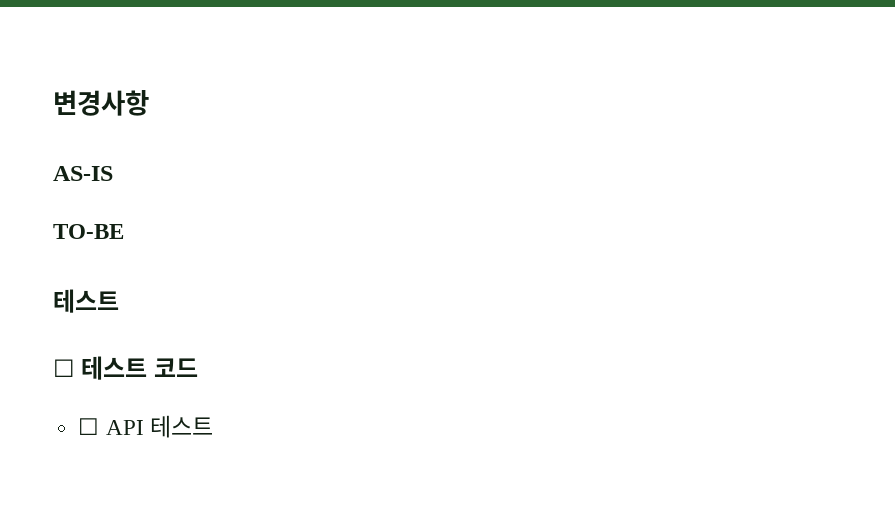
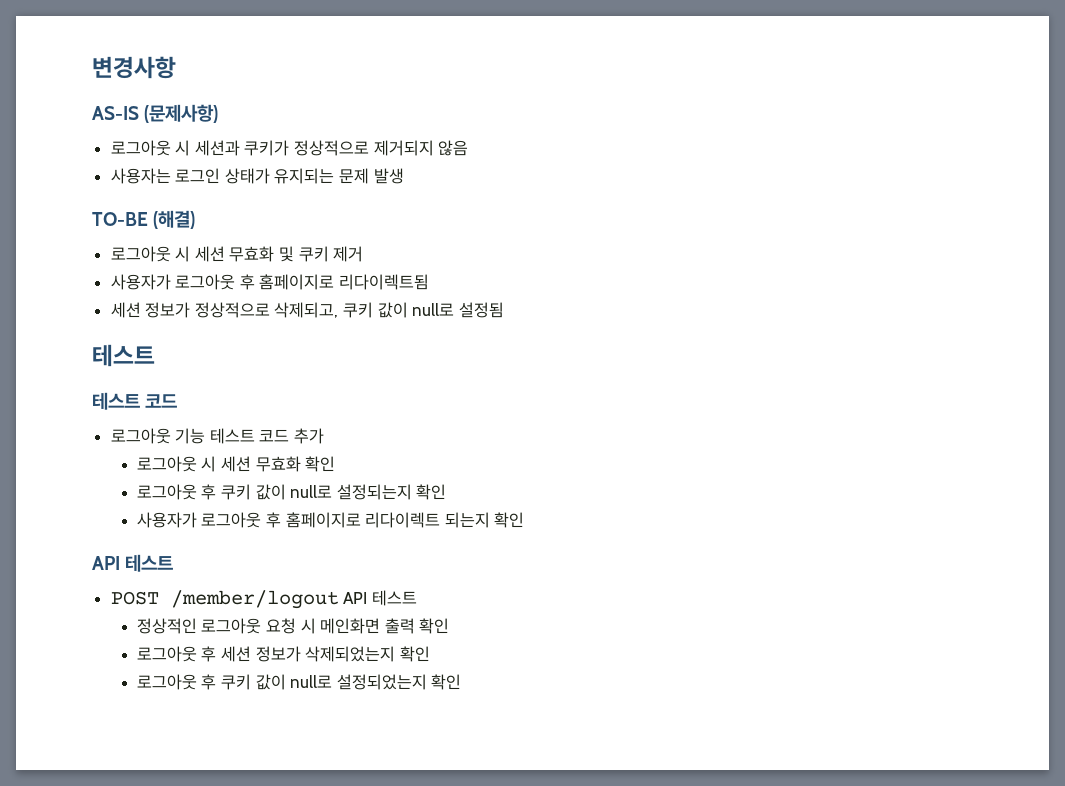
- AS-IS
- TO-BE
+ AS-IS (문제사항)
+ 로그아웃 시 세션과 쿠키가 정상적으로 제거되지 않음
+ 사용자는 로그인 상태가 유지되는 문제 발생
+ TO-BE (해결)
+ 로그아웃 시 세션 무효화 및 쿠키 제거
+ 사용자가 로그아웃 후 홈페이지로 리다이렉트됨
+ 세션 정보가 정상적으로 삭제되고, 쿠키 값이 null로 설정됨
  테스트
- ☐ 테스트 코드
+ 테스트 코드
- ☐ API 테스트
+ 로그아웃 기능 테스트 코드 추가
+ 로그아웃 시 세션 무효화 확인
+ 로그아웃 후 쿠키 값이 null로 설정되는지 확인
+ 사용자가 로그아웃 후 홈페이지로 리다이렉트 되는지 확인
+ API 테스트
+ POST /member/logout API 테스트
+ 정상적인 로그아웃 요청 시 메인화면 출력 확인
+ 로그아웃 후 세션 정보가 삭제되었는지 확인
+ 로그아웃 후 쿠키 값이 null로 설정되었는지 확인

